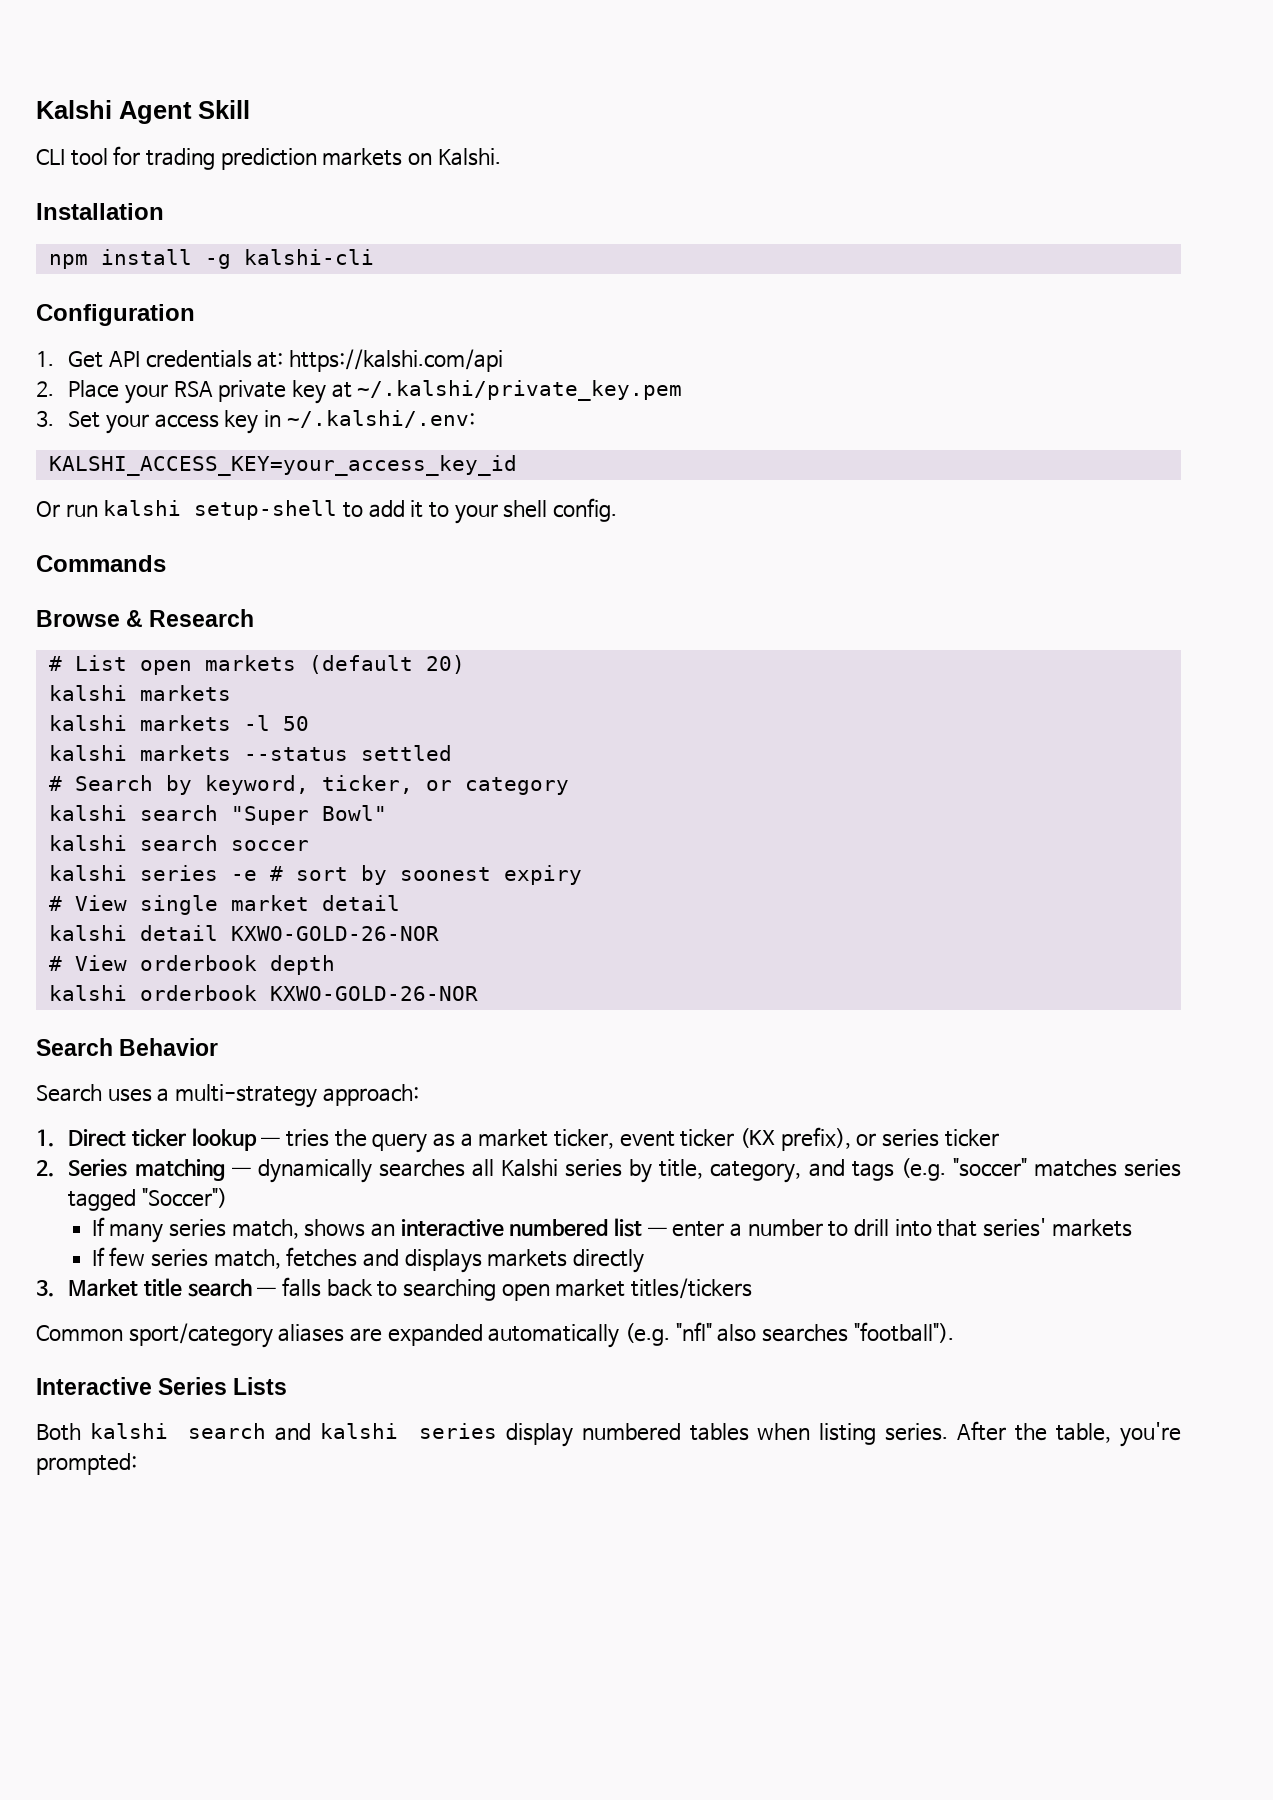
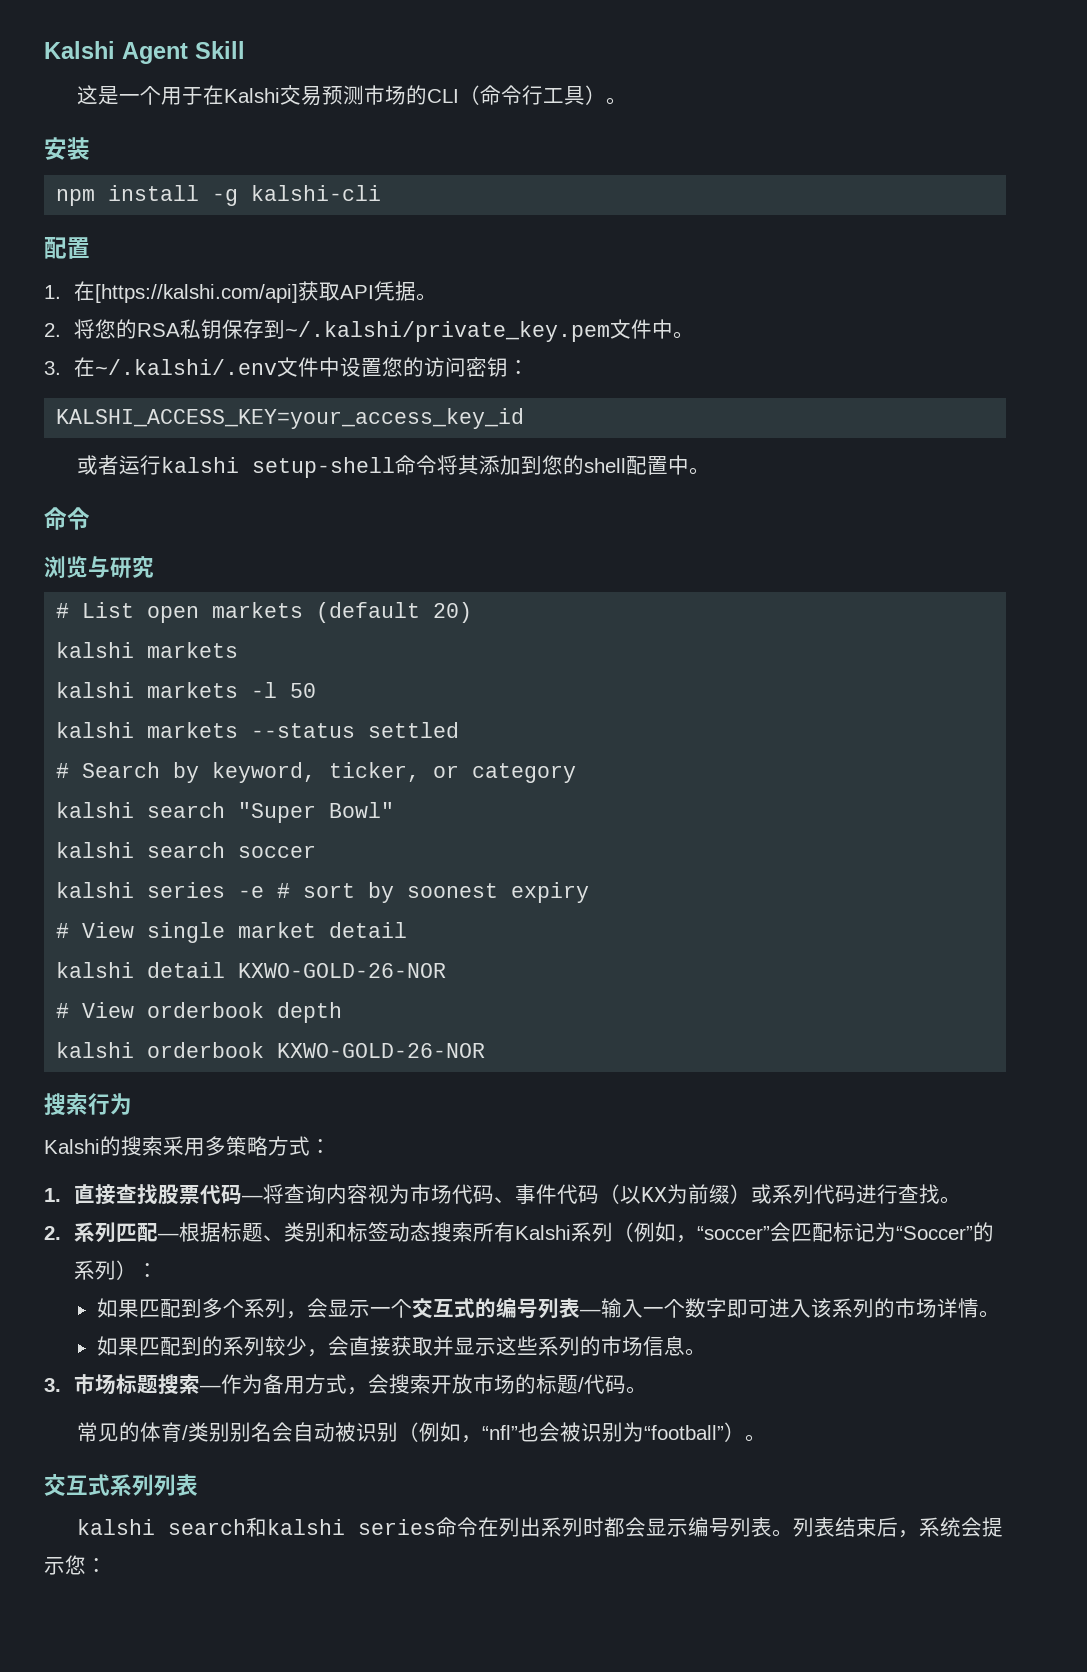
- CLI tool for trading prediction markets on Kalshi.
- Installation
+ 这是一个用于在Kalshi交易预测市场的CLI（命令行工具）。
+ 安装
  npm install -g kalshi-cli
- Configuration
- 1. Get API credentials at: https://kalshi.com/api
- 2. Place your RSA private key at ~/.kalshi/private_key.pem
- 3. Set your access key in ~/.kalshi/.env:
+ 配置
+ 1.在[https://kalshi.com/api]获取API凭据。
+ 2.将您的RSA私钥保存到~/.kalshi/private_key.pem文件中。
+ 3.在~/.kalshi/.env文件中设置您的访问密钥：
  KALSHI_ACCESS_KEY=your_access_key_id
- Or run kalshi setup-shell to add it to your shell config.
- Commands
- Browse & Research
+ 或者运行kalshi setup-shell命令将其添加到您的shell配置中。
+ 命令
+ 浏览与研究
- Search Behavior
- Search uses a multi-strategy approach:
- 1. Direct ticker lookup — tries the query as a market ticker, event ticker (KX prefix), or series ticker
- 2. Series matching — dynamically searches all Kalshi series by title, category, and tags (e.g. "soccer" matches series tagged "Soccer")
- If many series match, shows an interactive numbered list — enter a number to drill into that series' markets
- If few series match, fetches and displays markets directly
- 3. Market title search — falls back to searching open market titles/tickers
- Common sport/category aliases are expanded automatically (e.g. "nfl" also searches "football").
- Interactive Series Lists
- Both kalshi search and kalshi series display numbered tables when listing series. After the table, you're prompted:
+ 搜索行为
+ Kalshi的搜索采用多策略方式：
+ 1.直接查找股票代码—将查询内容视为市场代码、事件代码（以KX为前缀）或系列代码进行查找。
+ 2.系列匹配—根据标题、类别和标签动态搜索所有Kalshi系列（例如，“soccer”会匹配标记为“Soccer”的系列）：
+ 如果匹配到多个系列，会显示一个交互式的编号列表—输入一个数字即可进入该系列的市场详情。
+ 如果匹配到的系列较少，会直接获取并显示这些系列的市场信息。
+ 3.市场标题搜索—作为备用方式，会搜索开放市场的标题/代码。
+ 常见的体育/类别别名会自动被识别（例如，“nfl”也会被识别为“football”）。
+ 交互式系列列表
+ kalshi search和kalshi series命令在列出系列时都会显示编号列表。列表结束后，系统会提示您：

